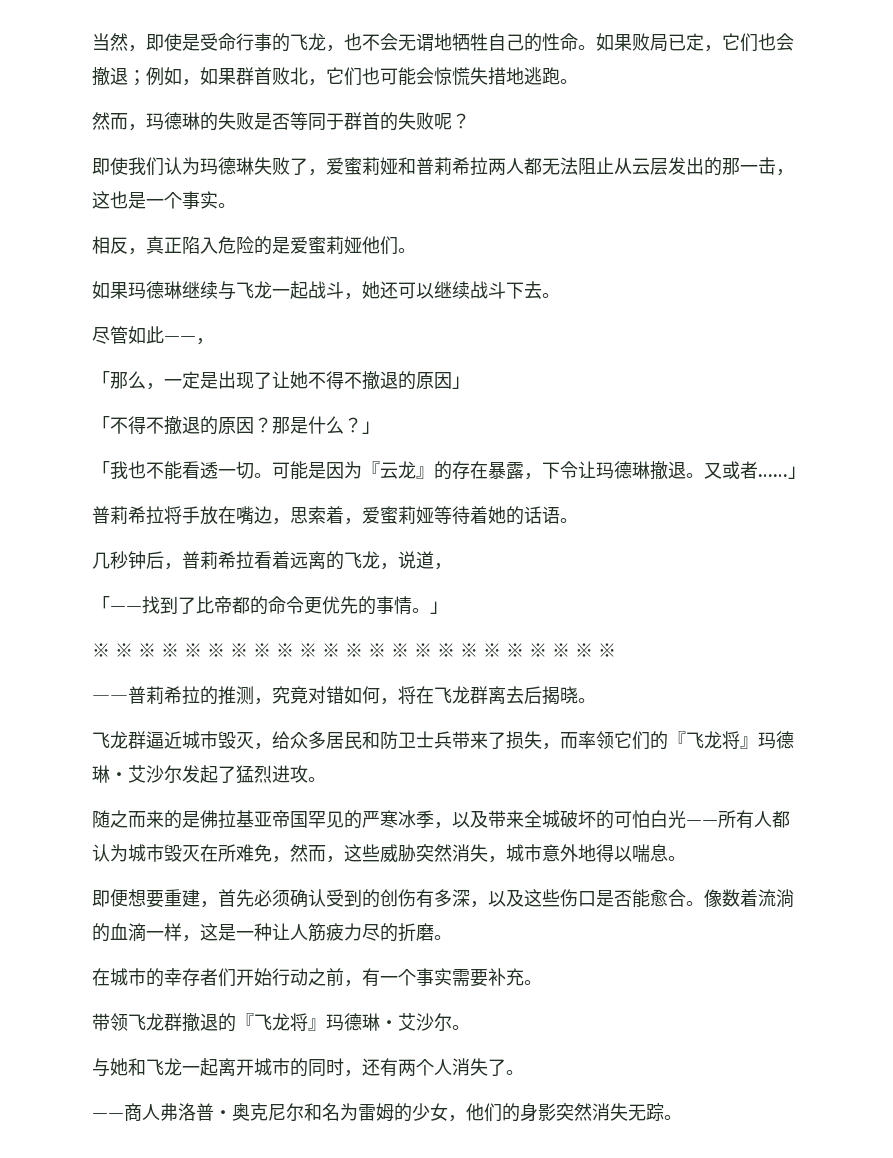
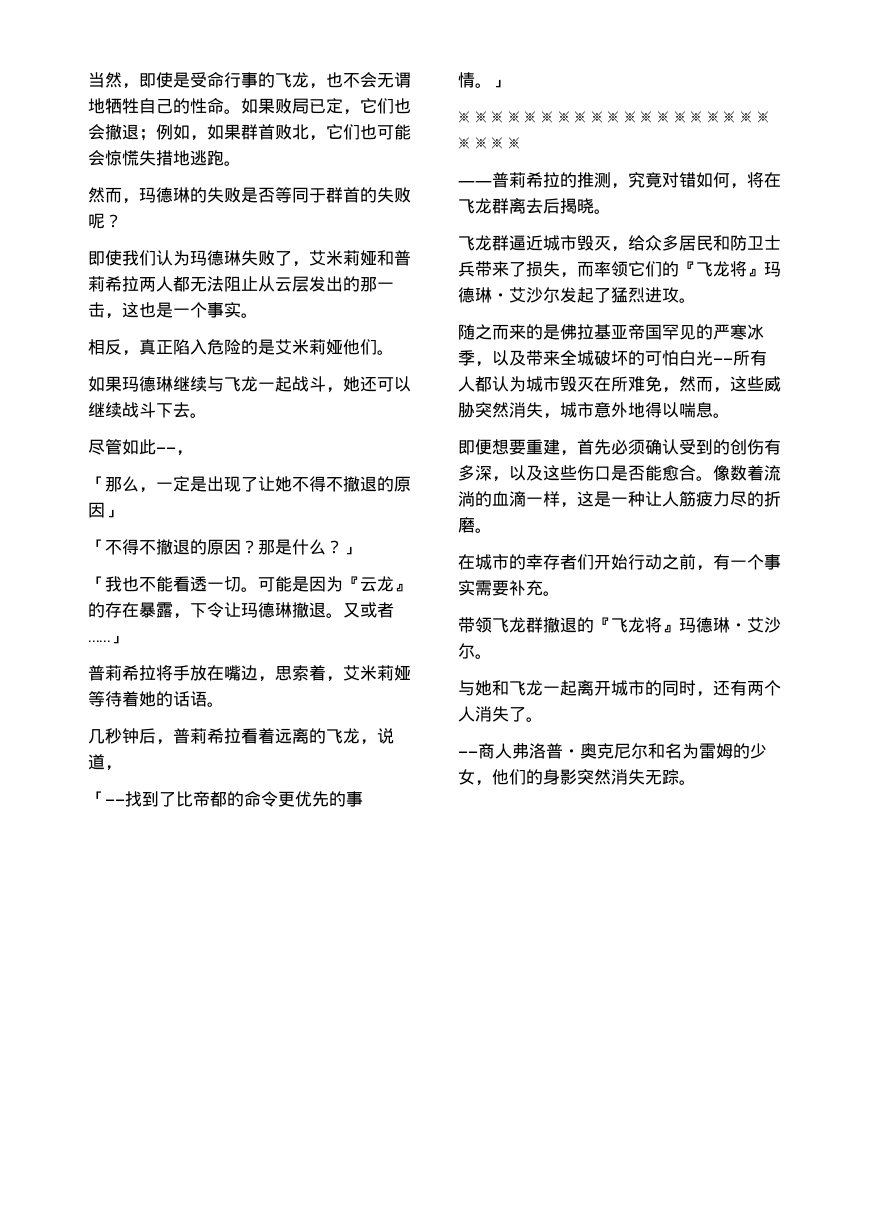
- 即使我们认为玛德琳失败了，爱蜜莉娅和普莉希拉两人都无法阻止从云层发出的那一击，这也是一个事实。
+ 即使我们认为玛德琳失败了，艾米莉娅和普莉希拉两人都无法阻止从云层发出的那一击，这也是一个事实。
- 相反，真正陷入危险的是爱蜜莉娅他们。
+ 相反，真正陷入危险的是艾米莉娅他们。
- 普莉希拉将手放在嘴边，思索着，爱蜜莉娅等待着她的话语。
+ 普莉希拉将手放在嘴边，思索着，艾米莉娅等待着她的话语。

